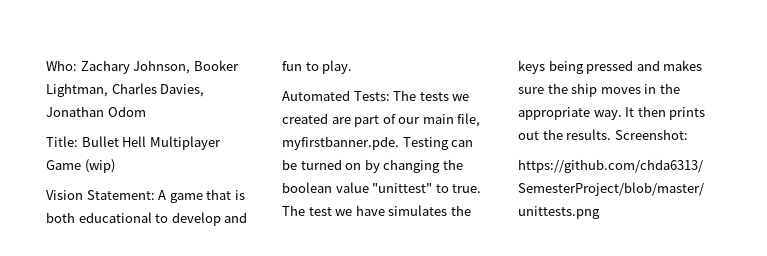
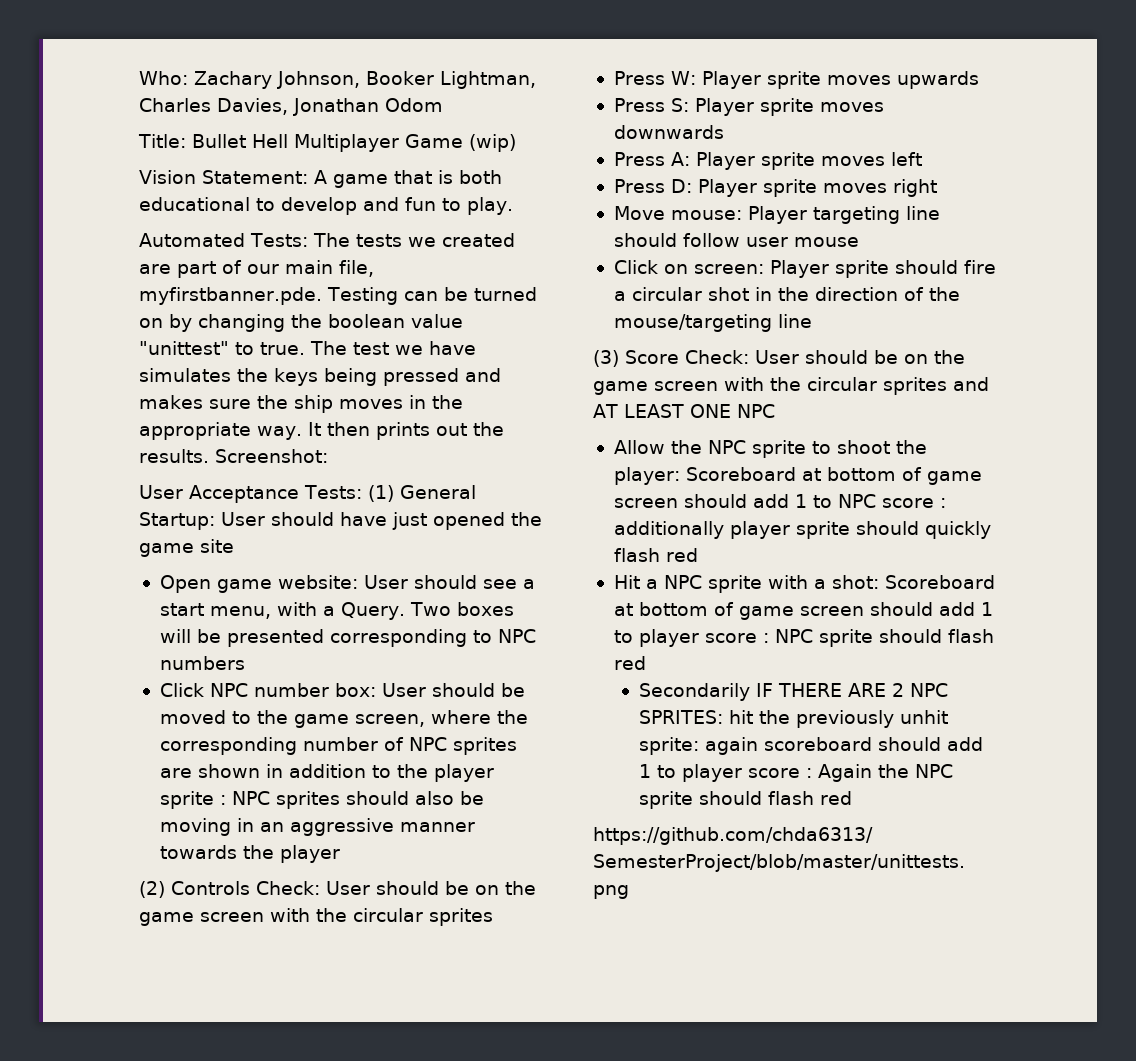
+ User Acceptance Tests: (1) General Startup: User should have just opened the game site
+ Open game website: User should see a start menu, with a Query. Two boxes will be presented corresponding to NPC numbers
+ Click NPC number box: User should be moved to the game screen, where the corresponding number of NPC sprites are shown in addition to the player sprite : NPC sprites should also be moving in an aggressive manner towards the player
+ (2) Controls Check: User should be on the game screen with the circular sprites
+ Press W: Player sprite moves upwards
+ Press S: Player sprite moves downwards
+ Press A: Player sprite moves left
+ Press D: Player sprite moves right
+ Move mouse: Player targeting line should follow user mouse
+ Click on screen: Player sprite should fire a circular shot in the direction of the mouse/targeting line
+ (3) Score Check: User should be on the game screen with the circular sprites and AT LEAST ONE NPC
+ Allow the NPC sprite to shoot the player: Scoreboard at bottom of game screen should add 1 to NPC score : additionally player sprite should quickly flash red
+ Hit a NPC sprite with a shot: Scoreboard at bottom of game screen should add 1 to player score : NPC sprite should flash red
+ Secondarily IF THERE ARE 2 NPC SPRITES: hit the previously unhit sprite: again scoreboard should add 1 to player score : Again the NPC sprite should flash red

